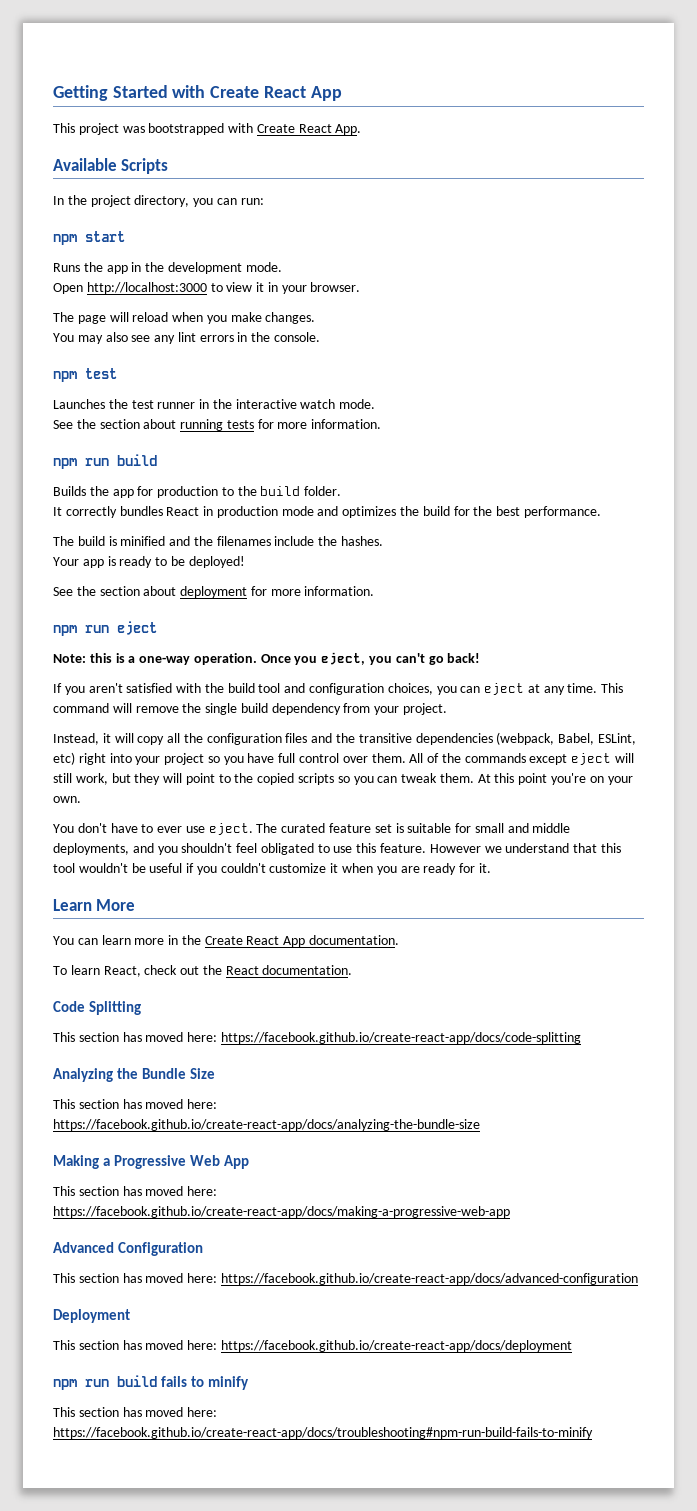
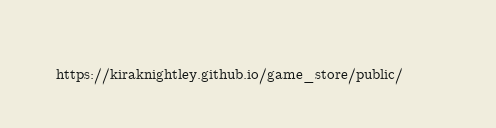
- Getting Started with Create React App
- This project was bootstrapped with Create React App.
- Available Scripts
- In the project directory, you can run:
- npm start
- Runs the app in the development mode.
- Open http://localhost:3000 to view it in your browser.
- The page will reload when you make changes.
- You may also see any lint errors in the console.
- npm test
- Launches the test runner in the interactive watch mode.
- See the section about running tests for more information.
- npm run build
- Builds the app for production to the build folder.
- It correctly bundles React in production mode and optimizes the build for the best performance.
- The build is minified and the filenames include the hashes.
- Your app is ready to be deployed!
- See the section about deployment for more information.
- npm run eject
- Note: this is a one-way operation. Once you eject, you can't go back!
- If you aren't satisfied with the build tool and configuration choices, you can eject at any time. This command will remove the single build dependency from your project.
- Instead, it will copy all the configuration files and the transitive dependencies (webpack, Babel, ESLint, etc) right into your project so you have full control over them. All of the commands except eject will still work, but they will point to the copied scripts so you can tweak them. At this point you're on your own.
- You don't have to ever use eject. The curated feature set is suitable for small and middle deployments, and you shouldn't feel obligated to use this feature. However we understand that this tool wouldn't be useful if you couldn't customize it when you are ready for it.
- Learn More
- You can learn more in the Create React App documentation.
- To learn React, check out the React documentation.
- Code Splitting
- This section has moved here: https://facebook.github.io/create-react-app/docs/code-splitting
- Analyzing the Bundle Size
- This section has moved here: https://facebook.github.io/create-react-app/docs/analyzing-the-bundle-size
- Making a Progressive Web App
- This section has moved here: https://facebook.github.io/create-react-app/docs/making-a-progressive-web-app
- Advanced Configuration
- This section has moved here: https://facebook.github.io/create-react-app/docs/advanced-configuration
- Deployment
- This section has moved here: https://facebook.github.io/create-react-app/docs/deployment
- npm run build fails to minify
- This section has moved here: https://facebook.github.io/create-react-app/docs/troubleshooting#npm-run-build-fails-to-minify
+ https://kiraknightley.github.io/game_store/public/

